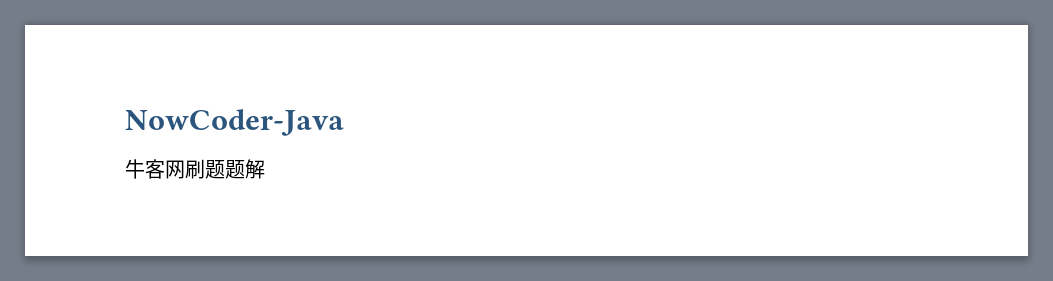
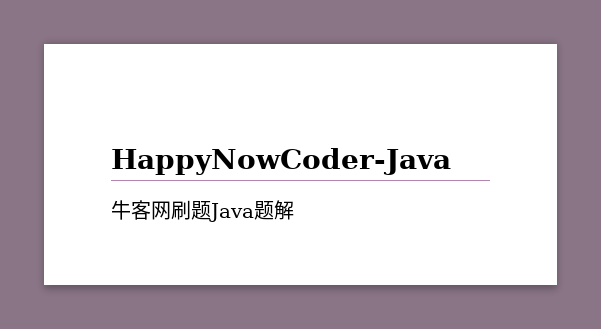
- NowCoder-Java
+ HappyNowCoder-Java
- 牛客网刷题题解
+ 牛客网刷题Java题解

